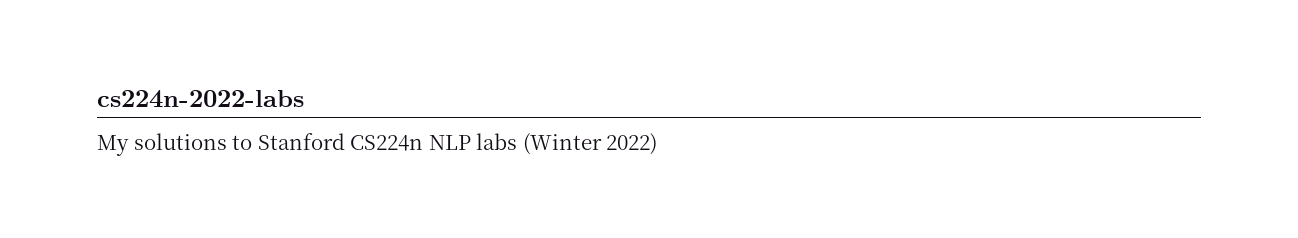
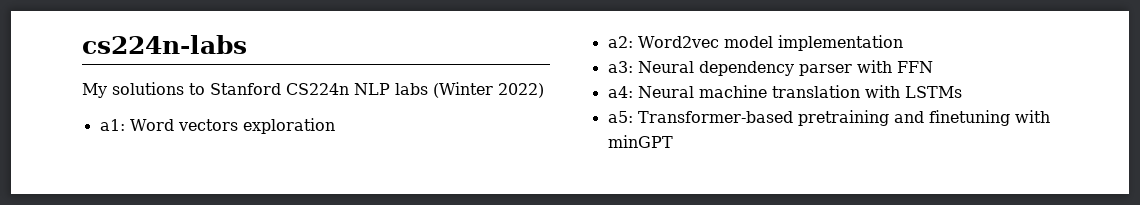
- cs224n-2022-labs
+ cs224n-labs
+ a1: Word vectors exploration
+ a2: Word2vec model implementation
+ a3: Neural dependency parser with FFN
+ a4: Neural machine translation with LSTMs
+ a5: Transformer-based pretraining and finetuning with minGPT

